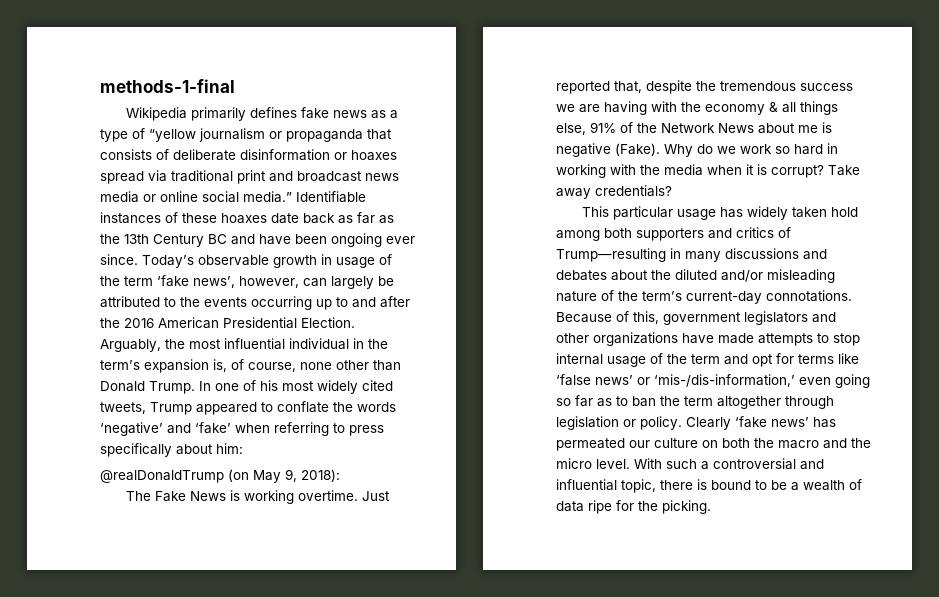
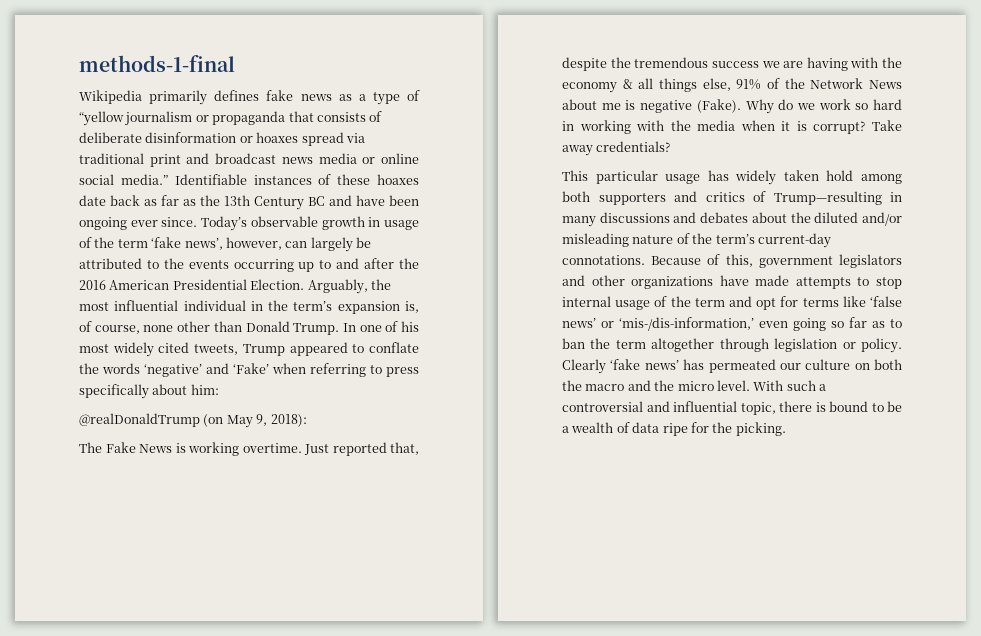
- In one of his most widely cited tweets, Trump appeared to conflate the words ‘negative’ and ‘fake’ when referring to press specifically about him:
+ In one of his most widely cited tweets, Trump appeared to conflate the words ‘negative’ and ‘Fake’ when referring to press specifically about him:

